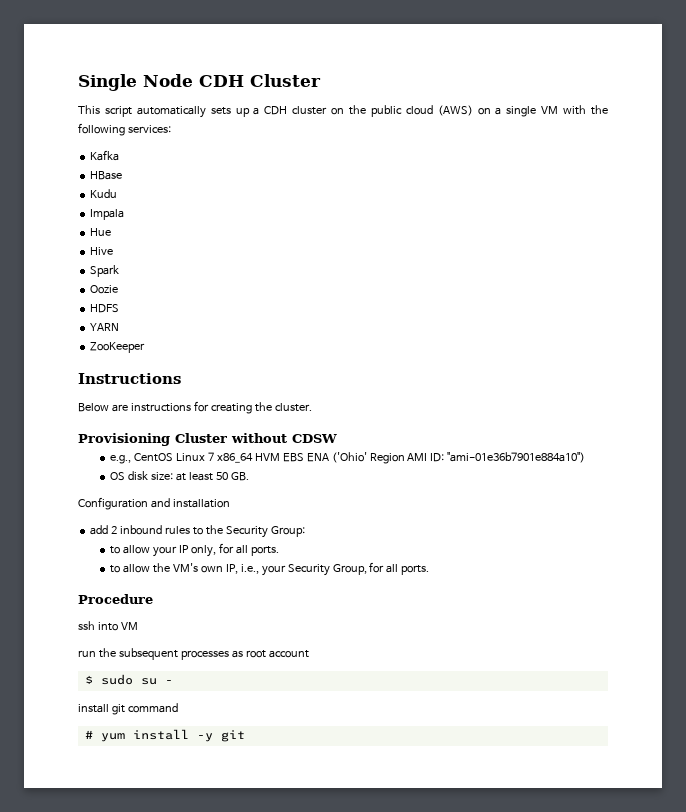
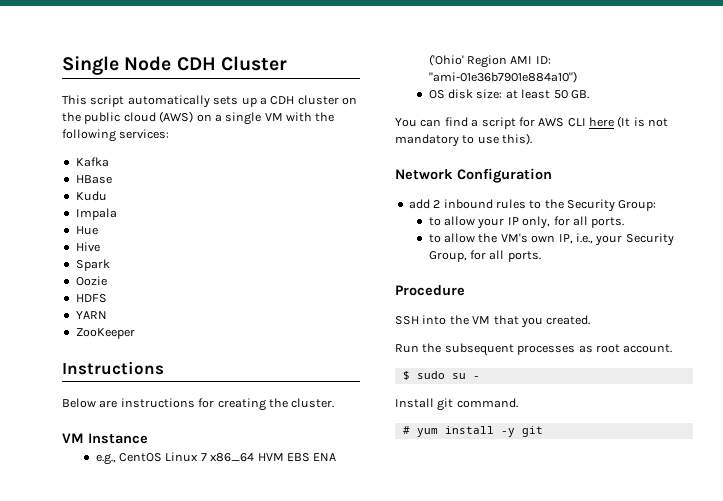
- Provisioning Cluster without CDSW
+ VM Instance
- Configuration and installation
+ You can find a script for AWS CLI here (It is not mandatory to use this).
+ Network Configuration
- ssh into VM
- run the subsequent processes as root account
+ SSH into the VM that you created.
+ Run the subsequent processes as root account.
- install git command
+ Install git command.

